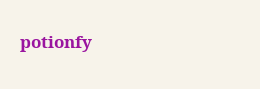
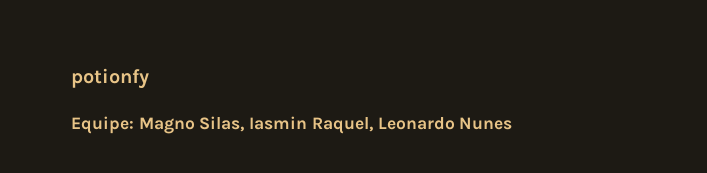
+ Equipe: Magno Silas, Iasmin Raquel, Leonardo Nunes

